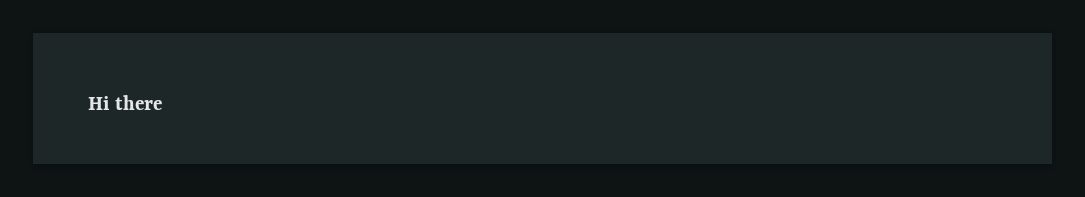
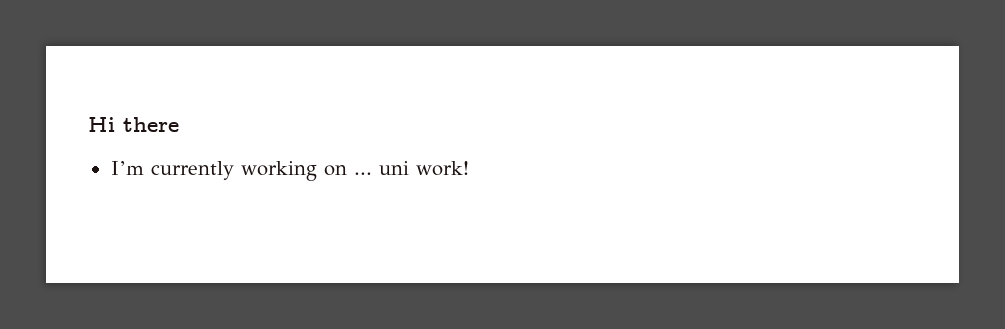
+ I’m currently working on ... uni work!

